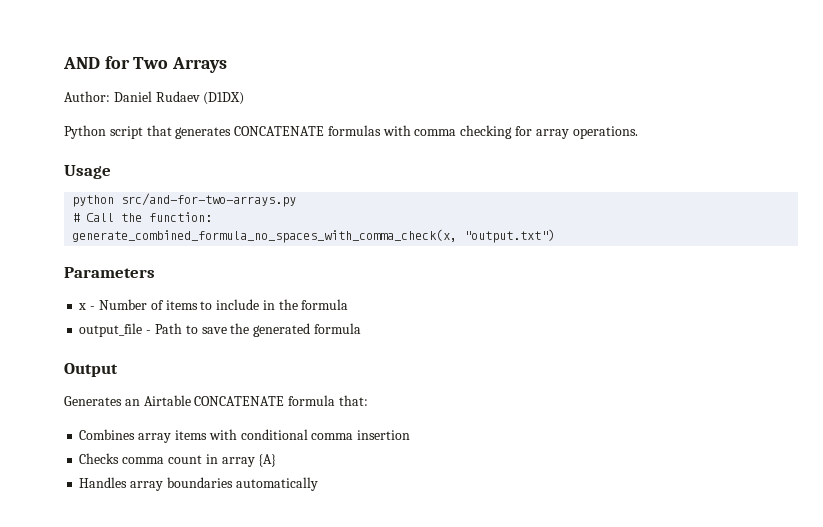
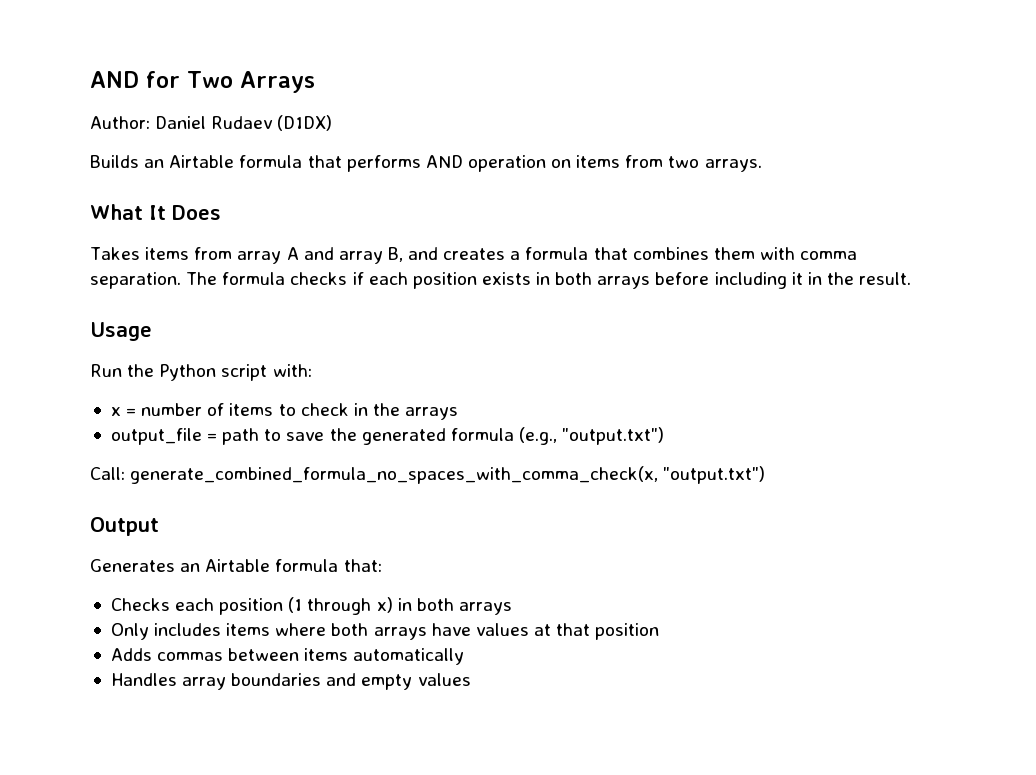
- Python script that generates CONCATENATE formulas with comma checking for array operations.
+ Builds an Airtable formula that performs AND operation on items from two arrays.
+ What It Does
+ Takes items from array A and array B, and creates a formula that combines them with comma separation. The formula checks if each position exists in both arrays before including it in the result.
  Usage
- python src/and-for-two-arrays.py
- # Call the function:
- generate_combined_formula_no_spaces_with_comma_check(x, "output.txt")
- Parameters
+ Run the Python script with:
- x - Number of items to include in the formula
+ x = number of items to check in the arrays
- output_file - Path to save the generated formula
+ output_file = path to save the generated formula (e.g., "output.txt")
+ Call: generate_combined_formula_no_spaces_with_comma_check(x, "output.txt")
- Generates an Airtable CONCATENATE formula that:
+ Generates an Airtable formula that:
- Combines array items with conditional comma insertion
- Checks comma count in array {A}
+ Checks each position (1 through x) in both arrays
+ Only includes items where both arrays have values at that position
+ Adds commas between items automatically
- Handles array boundaries automatically
+ Handles array boundaries and empty values

